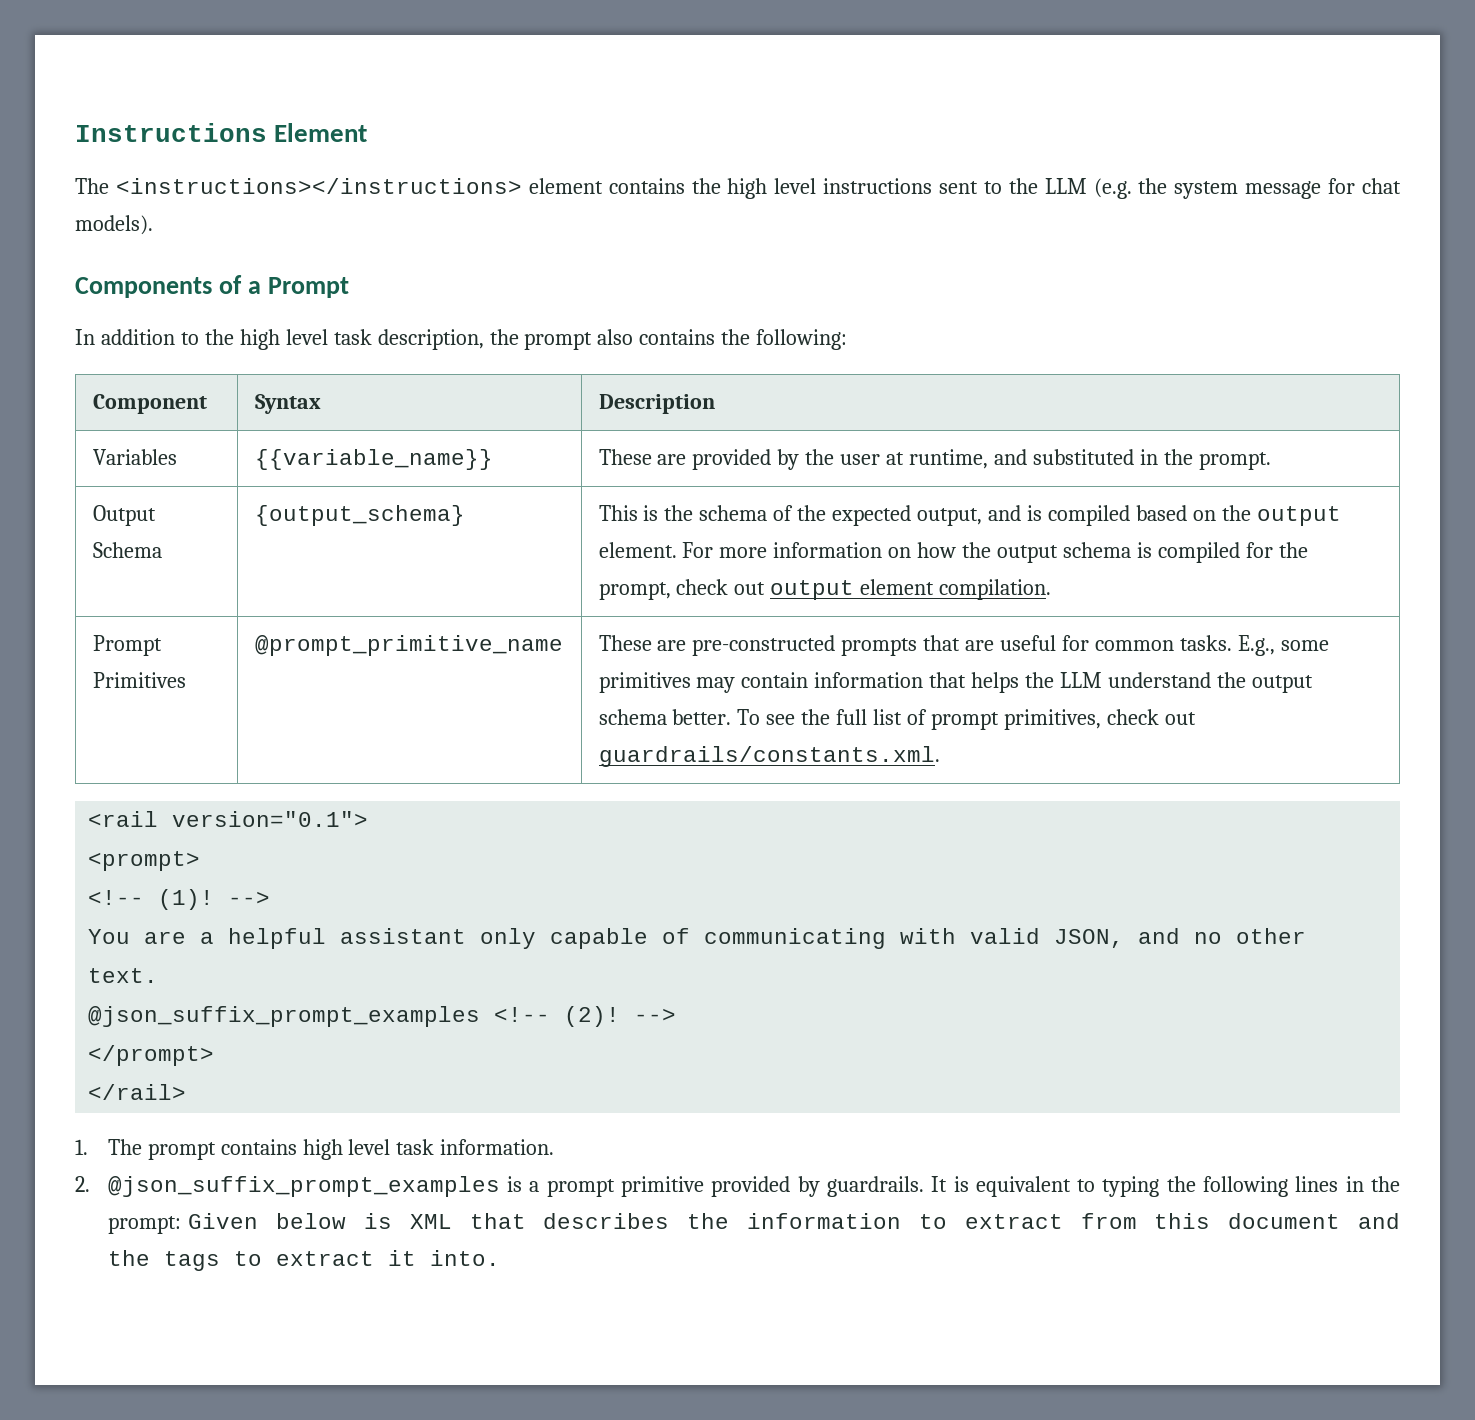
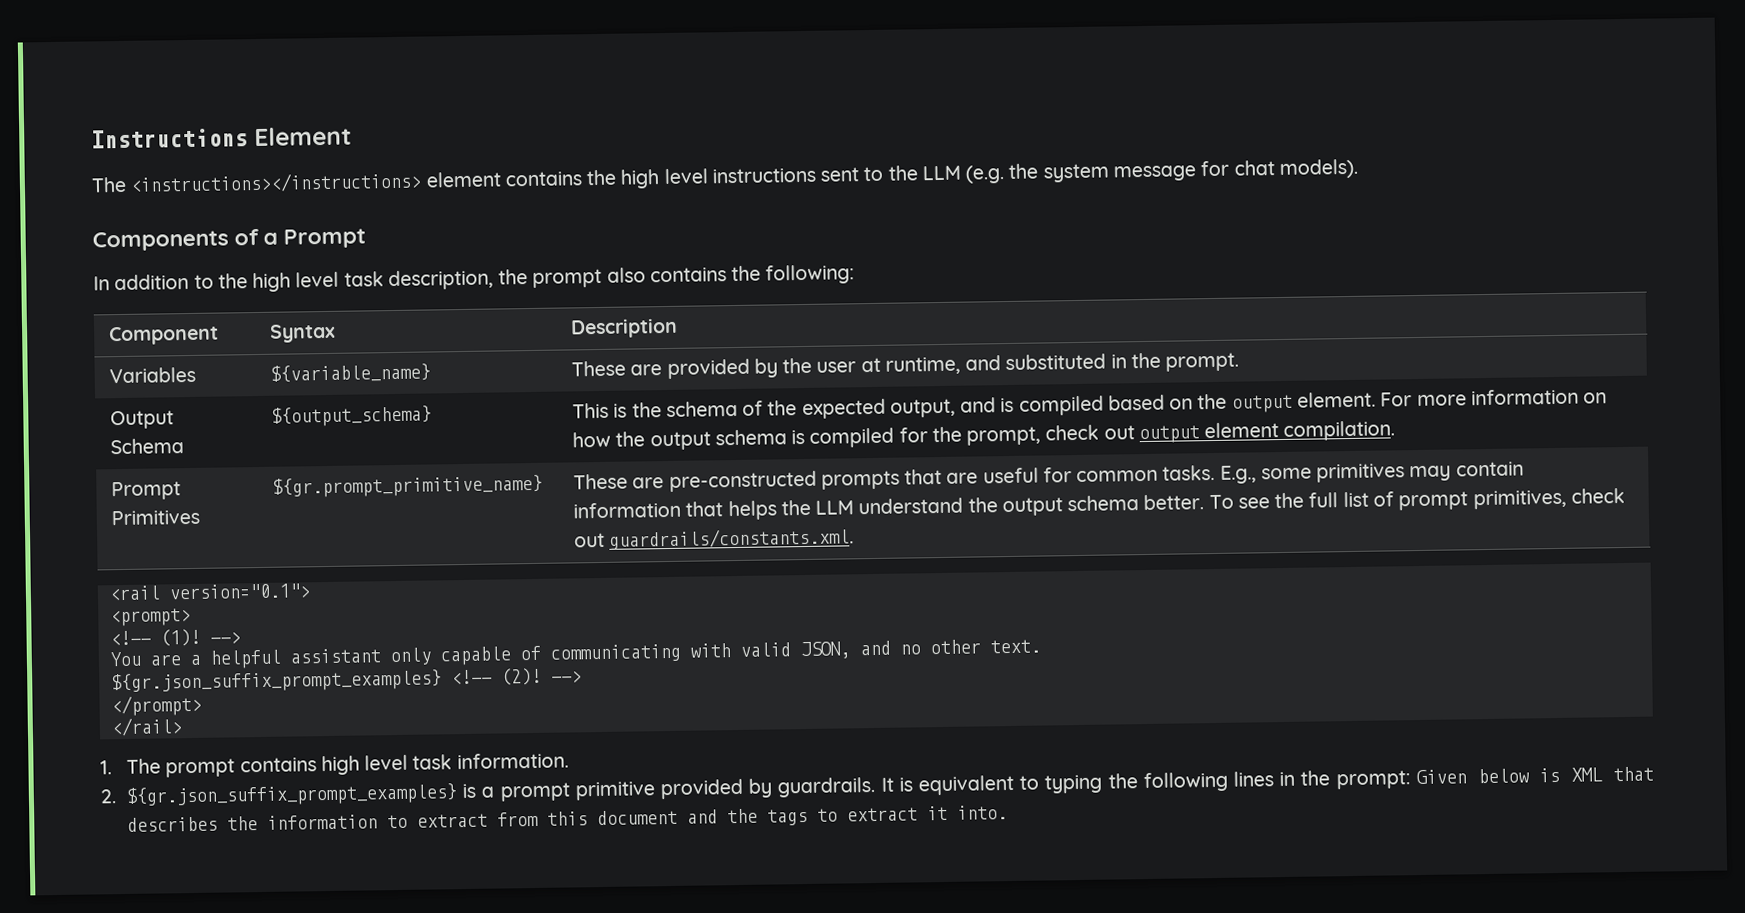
- Variables | {{variable_name}} | These are provided by the user at runtime, and substituted in the prompt.
+ Variables | ${variable_name} | These are provided by the user at runtime, and substituted in the prompt.
- Output Schema | {output_schema} | This is the schema of the expected output, and is compiled based on the output element. For more information on how the output schema is compiled for the prompt, check out output element compilation.
+ Output Schema | ${output_schema} | This is the schema of the expected output, and is compiled based on the output element. For more information on how the output schema is compiled for the prompt, check out output element compilation.
- Prompt Primitives | @prompt_primitive_name | These are pre-constructed prompts that are useful for common tasks. E.g., some primitives may contain information that helps the LLM understand the output schema better. To see the full list of prompt primitives, check out guardrails/constants.xml.
+ Prompt Primitives | ${gr.prompt_primitive_name} | These are pre-constructed prompts that are useful for common tasks. E.g., some primitives may contain information that helps the LLM understand the output schema better. To see the full list of prompt primitives, check out guardrails/constants.xml.
- @json_suffix_prompt_examples <!-- (2)!
+ ${gr.json_suffix_prompt_examples} <!-- (2)!
- 2. @json_suffix_prompt_examples is a prompt primitive provided by guardrails.
+ 2. ${gr.json_suffix_prompt_examples} is a prompt primitive provided by guardrails.

